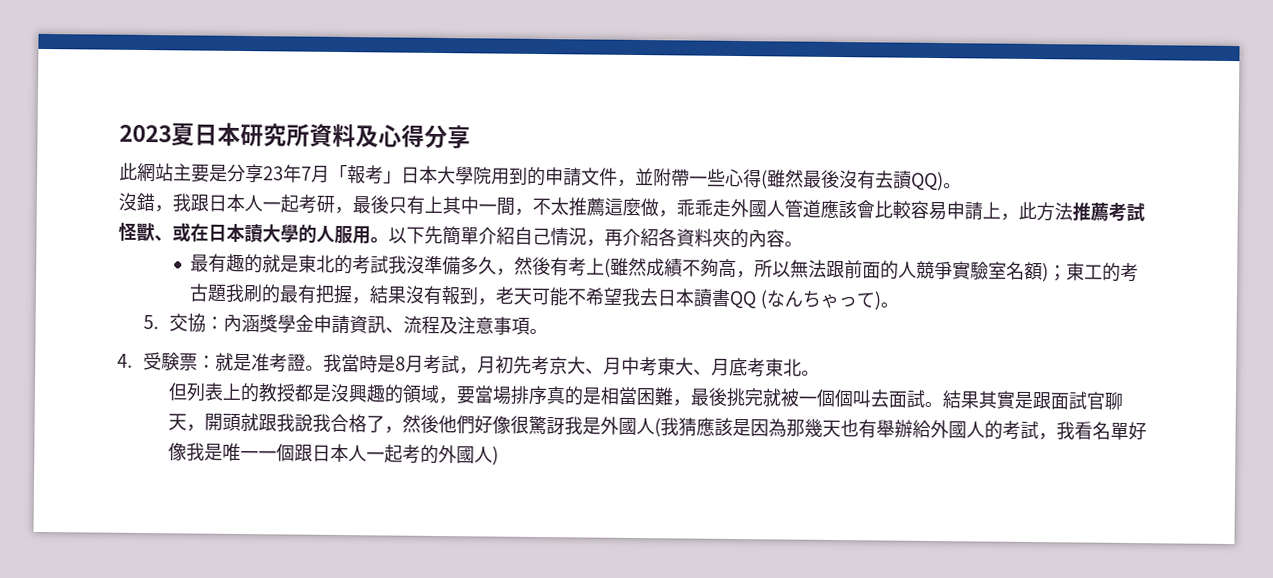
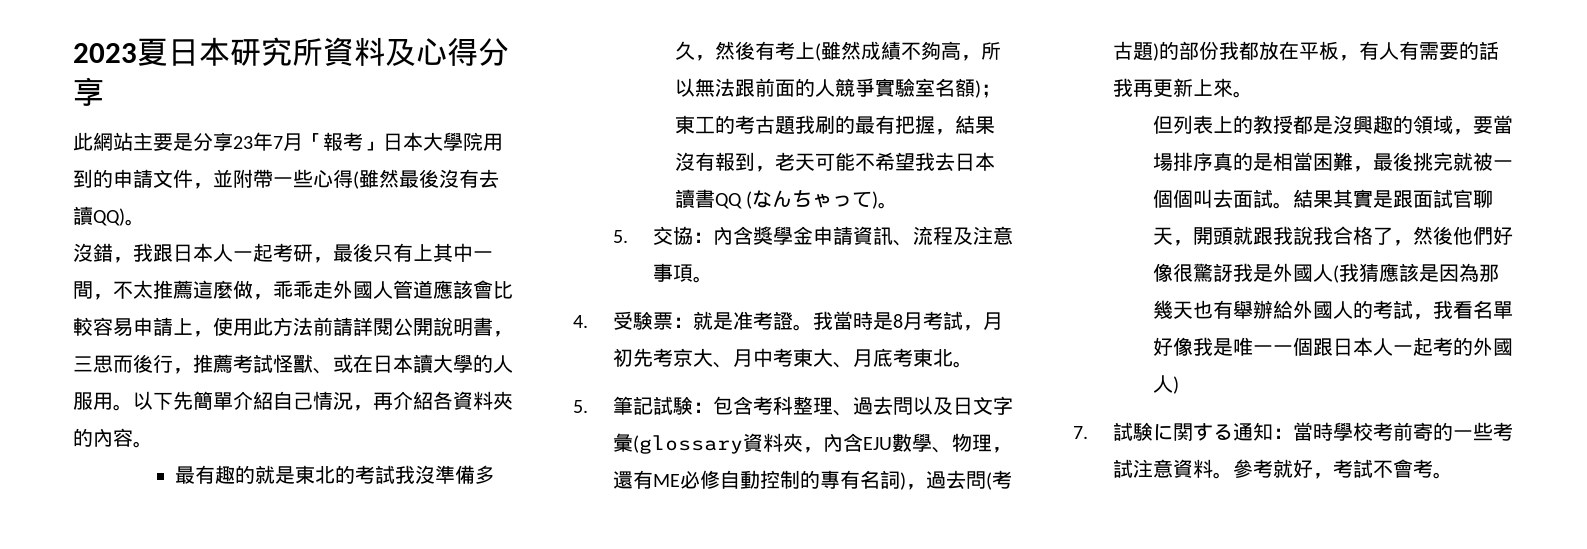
- 沒錯，我跟日本人一起考研，最後只有上其中一間，不太推薦這麼做，乖乖走外國人管道應該會比較容易申請上，此方法推薦考試怪獸、或在日本讀大學的人服用。
+ 沒錯，我跟日本人一起考研，最後只有上其中一間，不太推薦這麼做，乖乖走外國人管道應該會比較容易申請上，使用此方法前請詳閱公開說明書，三思而後行，推薦考試怪獸、或在日本讀大學的人服用。
- 5.交協：內涵獎學金申請資訊、流程及注意事項。
+ 5.交協：內含獎學金申請資訊、流程及注意事項。
+ 5.筆記試験：包含考科整理、過去問以及日文字彙(glossary資料夾，內含EJU數學、物理，還有ME必修自動控制的專有名詞)，過去問(考古題)的部份我都放在平板，有人有需要的話我再更新上來。
+ 7.試験に関する通知：當時學校考前寄的一些考試注意資料。參考就好，考試不會考。

